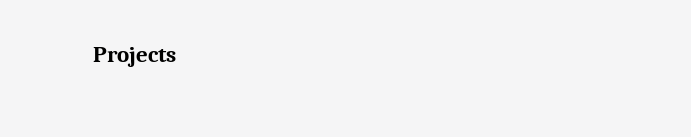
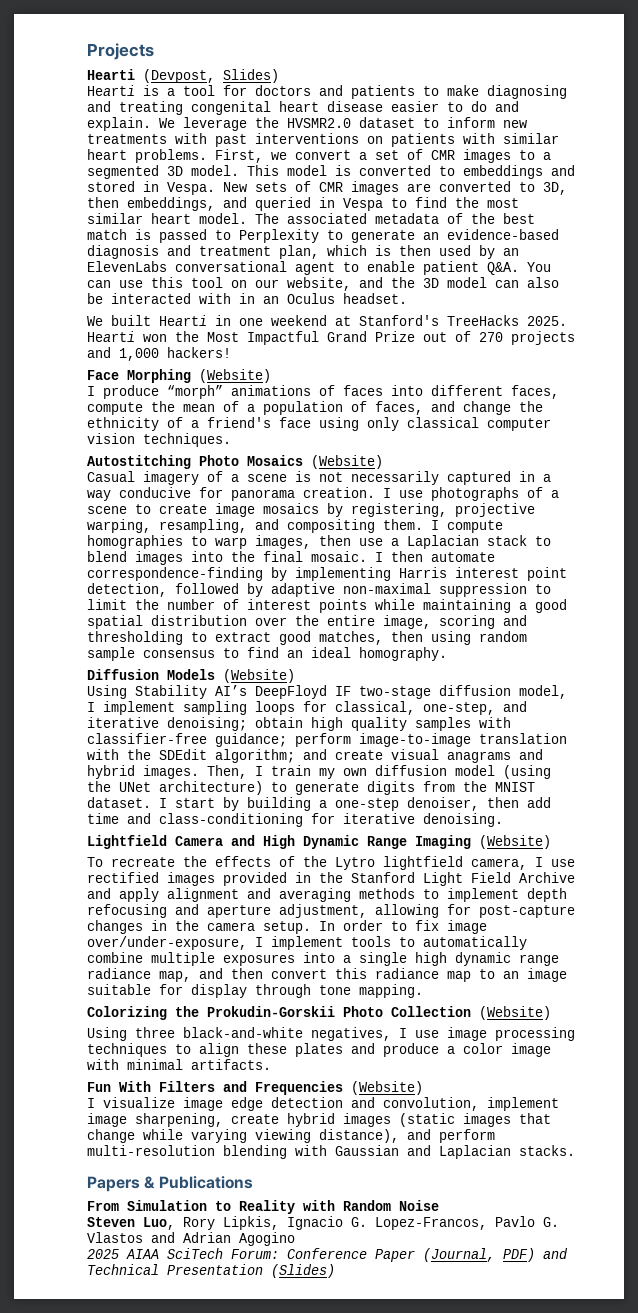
+ Hearti (Devpost, Slides)
+ Hearti is a tool for doctors and patients to make diagnosing and treating congenital heart disease easier to do and explain. We leverage the HVSMR2.0 dataset to inform new treatments with past interventions on patients with similar heart problems. First, we convert a set of CMR images to a segmented 3D model. This model is converted to embeddings and stored in Vespa. New sets of CMR images are converted to 3D, then embeddings, and queried in Vespa to find the most similar heart model. The associated metadata of the best match is passed to Perplexity to generate an evidence-based diagnosis and treatment plan, which is then used by an ElevenLabs conversational agent to enable patient Q&A. You can use this tool on our website, and the 3D model can also be interacted with in an Oculus headset.
+ We built Hearti in one weekend at Stanford's TreeHacks 2025. Hearti won the Most Impactful Grand Prize out of 270 projects and 1,000 hackers!
+ Face Morphing (Website)
+ I produce “morph” animations of faces into different faces, compute the mean of a population of faces, and change the ethnicity of a friend's face using only classical computer vision techniques.
+ Autostitching Photo Mosaics (Website)
+ Casual imagery of a scene is not necessarily captured in a way conducive for panorama creation. I use photographs of a scene to create image mosaics by registering, projective warping, resampling, and compositing them. I compute homographies to warp images, then use a Laplacian stack to blend images into the final mosaic. I then automate correspondence-finding by implementing Harris interest point detection, followed by adaptive non-maximal suppression to limit the number of interest points while maintaining a good spatial distribution over the entire image, scoring and thresholding to extract good matches, then using random sample consensus to find an ideal homography.
+ Diffusion Models (Website)
+ Using Stability AI’s DeepFloyd IF two-stage diffusion model, I implement sampling loops for classical, one-step, and iterative denoising; obtain high quality samples with classifier-free guidance; perform image-to-image translation with the SDEdit algorithm; and create visual anagrams and hybrid images. Then, I train my own diffusion model (using the UNet architecture) to generate digits from the MNIST dataset. I start by building a one-step denoiser, then add time and class-conditioning for iterative denoising.
+ Lightfield Camera and High Dynamic Range Imaging (Website)
+ To recreate the effects of the Lytro lightfield camera, I use rectified images provided in the Stanford Light Field Archive and apply alignment and averaging methods to implement depth refocusing and aperture adjustment, allowing for post-capture changes in the camera setup. In order to fix image over/under-exposure, I implement tools to automatically combine multiple exposures into a single high dynamic range radiance map, and then convert this radiance map to an image suitable for display through tone mapping.
+ Colorizing the Prokudin-Gorskii Photo Collection (Website)
+ Using three black-and-white negatives, I use image processing techniques to align these plates and produce a color image with minimal artifacts.
+ Fun With Filters and Frequencies (Website)
+ I visualize image edge detection and convolution, implement image sharpening, create hybrid images (static images that change while varying viewing distance), and perform multi-resolution blending with Gaussian and Laplacian stacks.
+ Papers & Publications
+ From Simulation to Reality with Random Noise
+ Steven Luo, Rory Lipkis, Ignacio G. Lopez-Francos, Pavlo G. Vlastos and Adrian Agogino
+ 2025 AIAA SciTech Forum: Conference Paper (Journal, PDF) and Technical Presentation (Slides)

